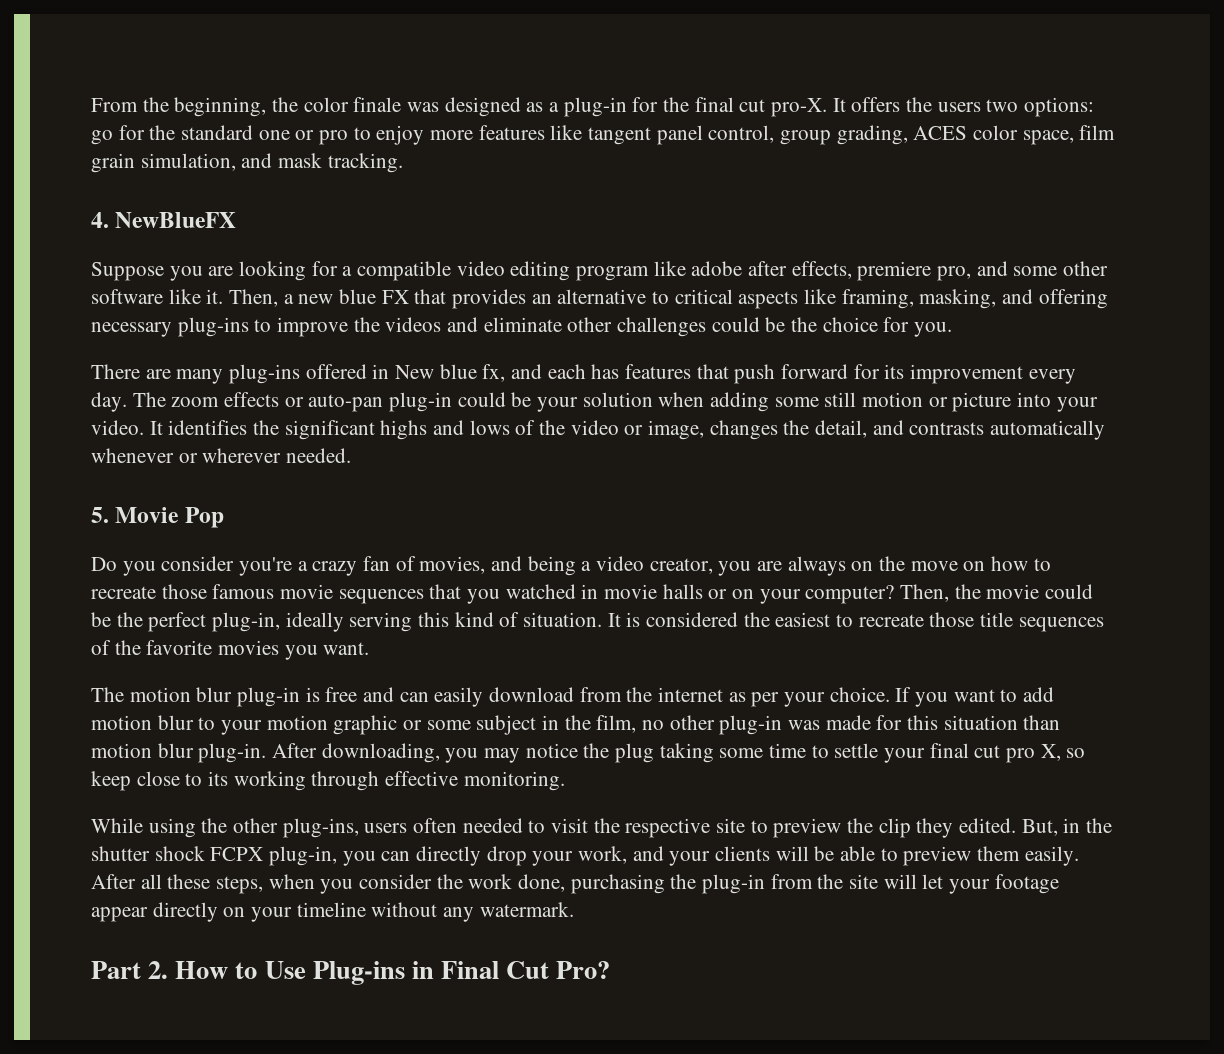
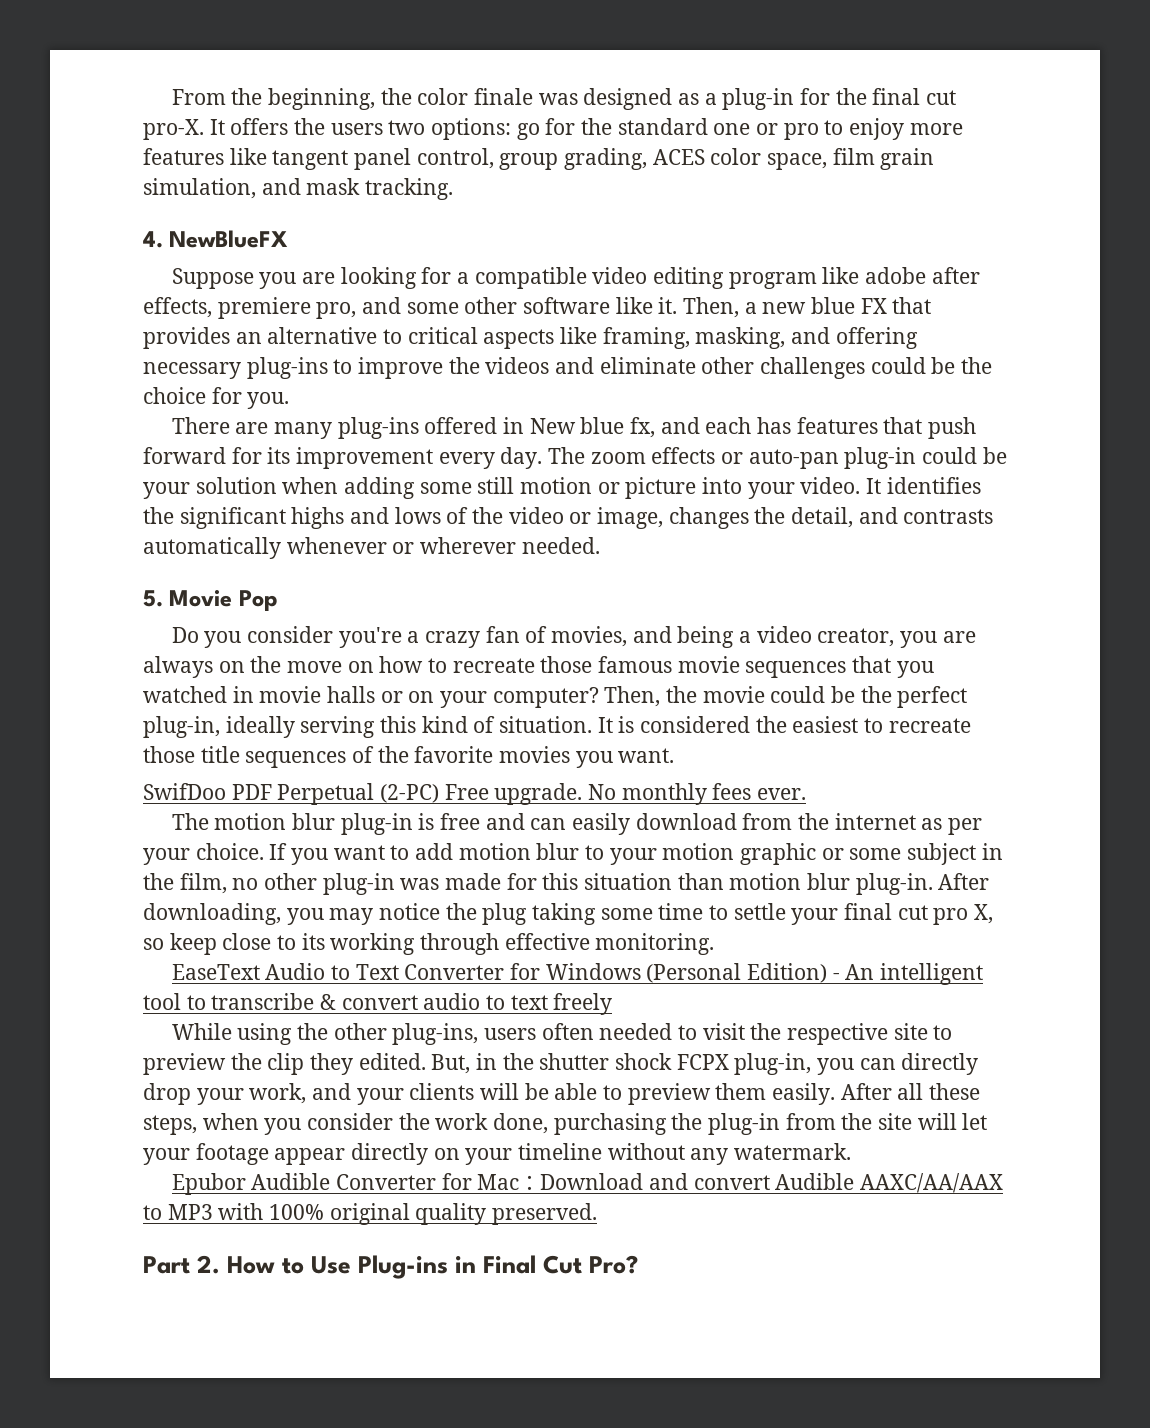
+ SwifDoo PDF Perpetual (2-PC) Free upgrade. No monthly fees ever.
+ EaseText Audio to Text Converter for Windows (Personal Edition) - An intelligent tool to transcribe & convert audio to text freely
+ Epubor Audible Converter for Mac：Download and convert Audible AAXC/AA/AAX to MP3 with 100% original quality preserved.

